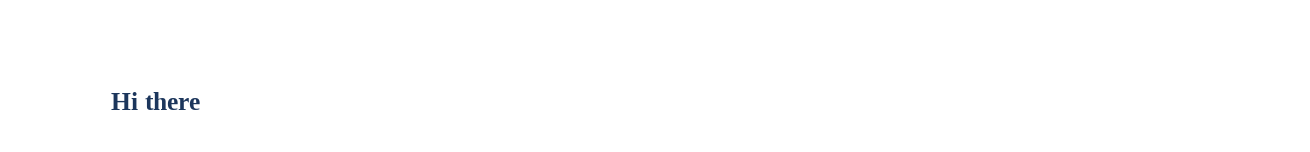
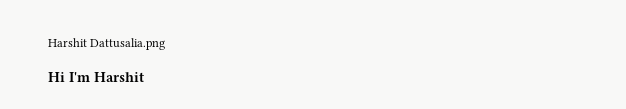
- Hi there
+ Harshit Dattusalia.png
+ Hi I'm Harshit

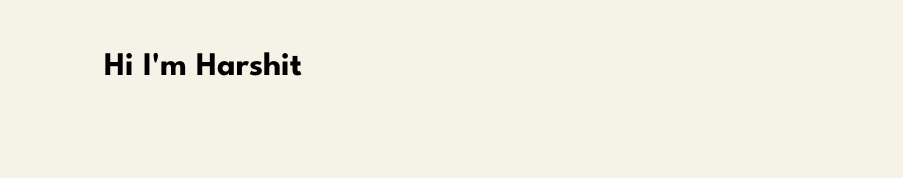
- Harshit Dattusalia.png

